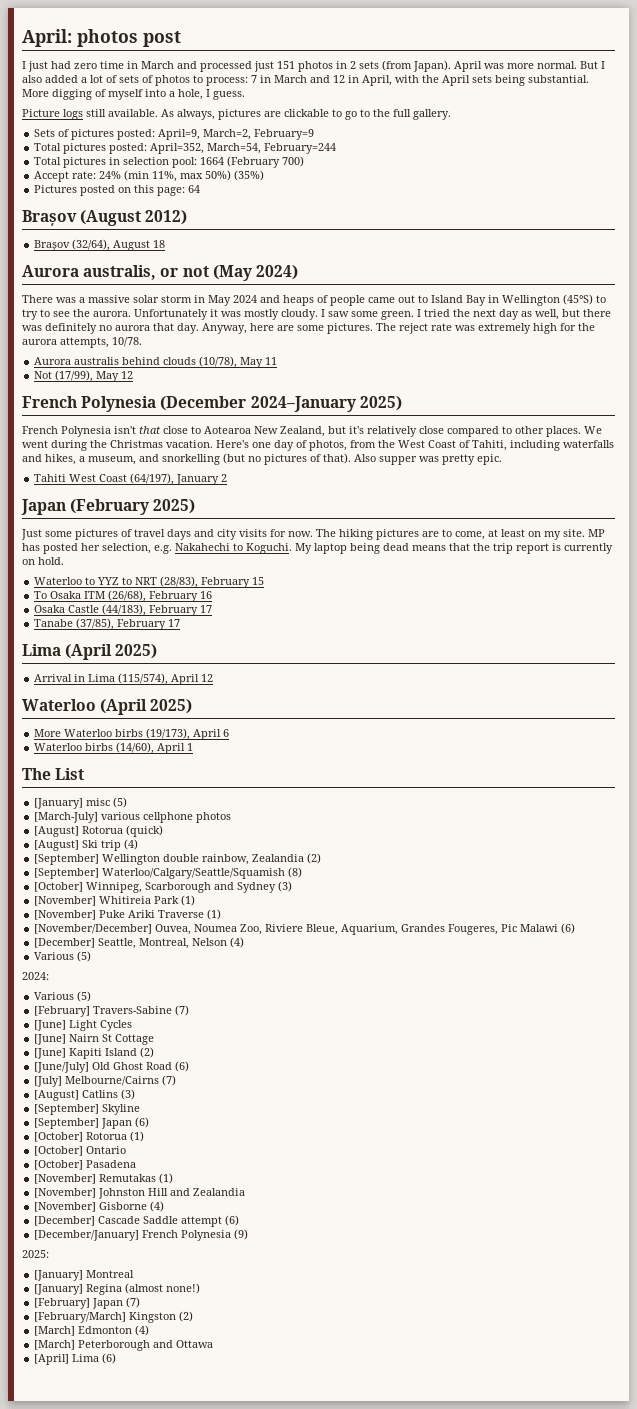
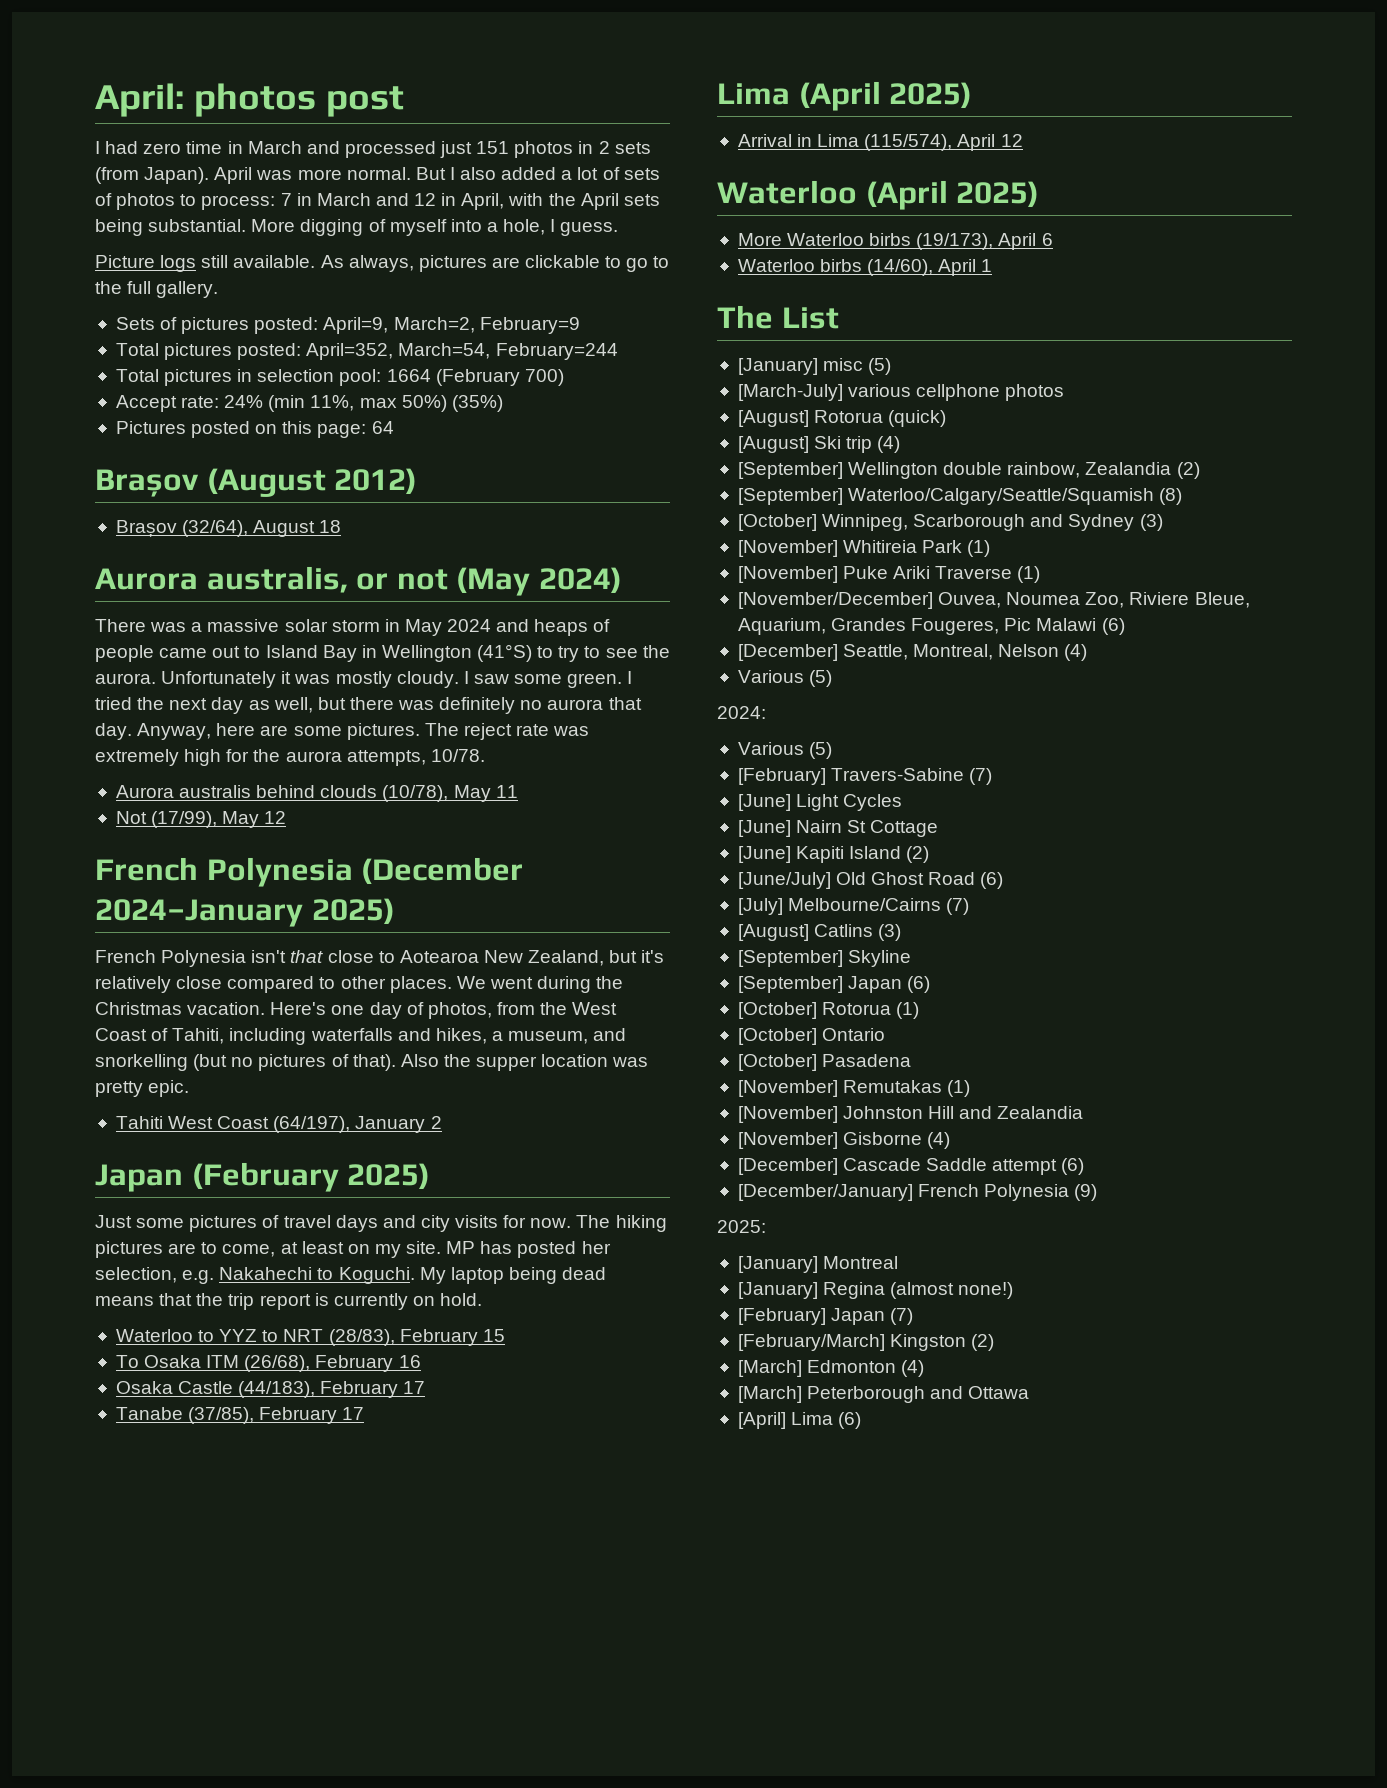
- I just had zero time in March and processed just 151 photos in 2 sets (from Japan).
+ I had zero time in March and processed just 151 photos in 2 sets (from Japan).
- There was a massive solar storm in May 2024 and heaps of people came out to Island Bay in Wellington (45°S) to try to see the aurora.
+ There was a massive solar storm in May 2024 and heaps of people came out to Island Bay in Wellington (41°S) to try to see the aurora.
- Also supper was pretty epic.
+ Also the supper location was pretty epic.

